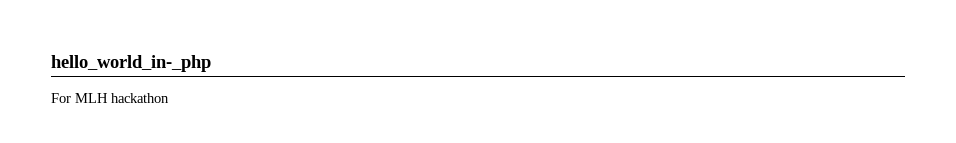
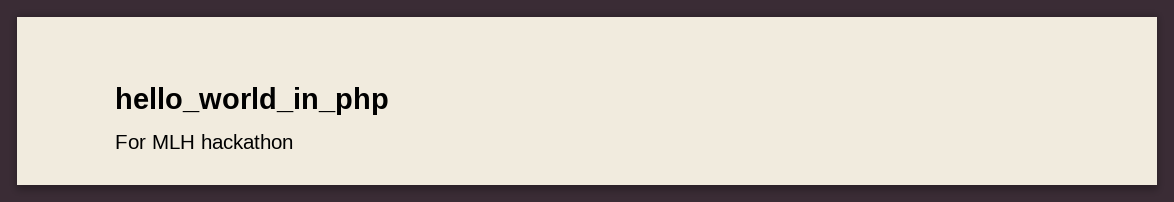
- hello_world_in-_php
+ hello_world_in_php

